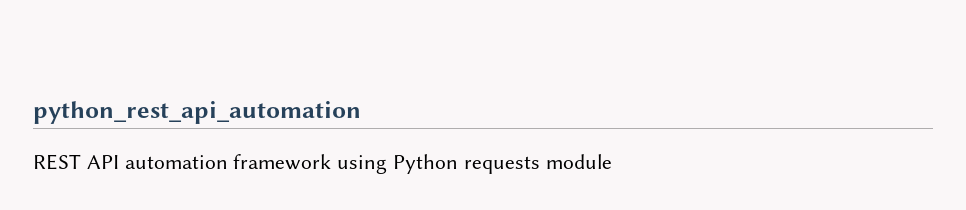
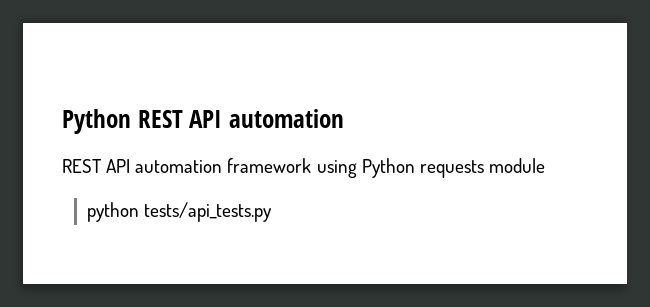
- python_rest_api_automation
+ Python REST API automation
+ python tests/api_tests.py

